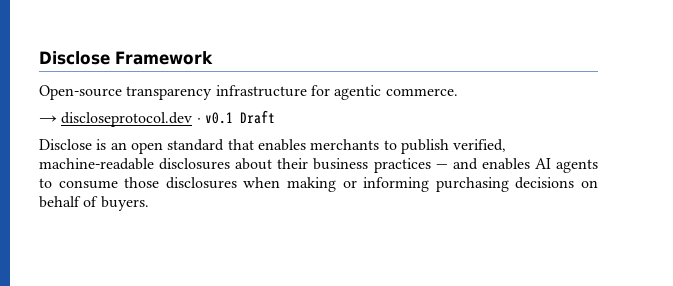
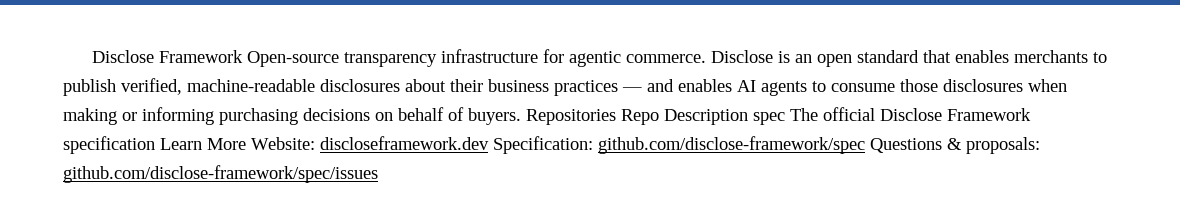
- Disclose Framework
- Open-source transparency infrastructure for agentic commerce.
- → discloseprotocol.dev · v0.1 Draft
- Disclose is an open standard that enables merchants to publish verified, machine-readable disclosures about their business practices — and enables AI agents to consume those disclosures when making or informing purchasing decisions on behalf of buyers.
+ Disclose Framework Open-source transparency infrastructure for agentic commerce. Disclose is an open standard that enables merchants to publish verified, machine-readable disclosures about their business practices — and enables AI agents to consume those disclosures when making or informing purchasing decisions on behalf of buyers.
+ Repositories Repo Description spec The official Disclose Framework specification Learn More Website: discloseframework.dev Specification: github.com/disclose-framework/spec Questions & proposals: github.com/disclose-framework/spec/issues

